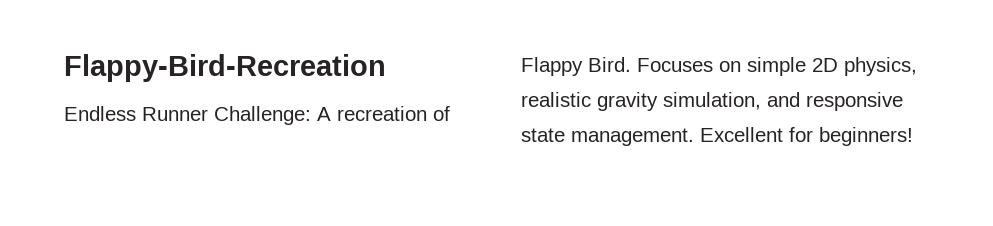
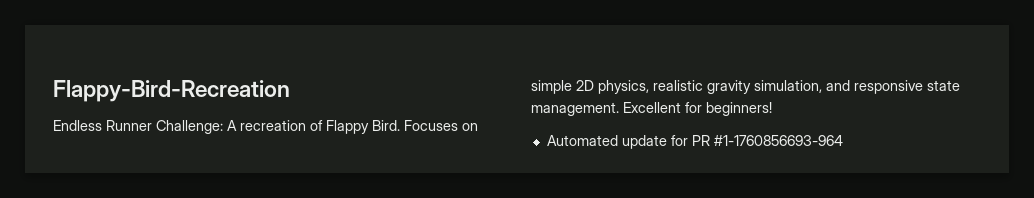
+ Automated update for PR #1-1760856693-964

